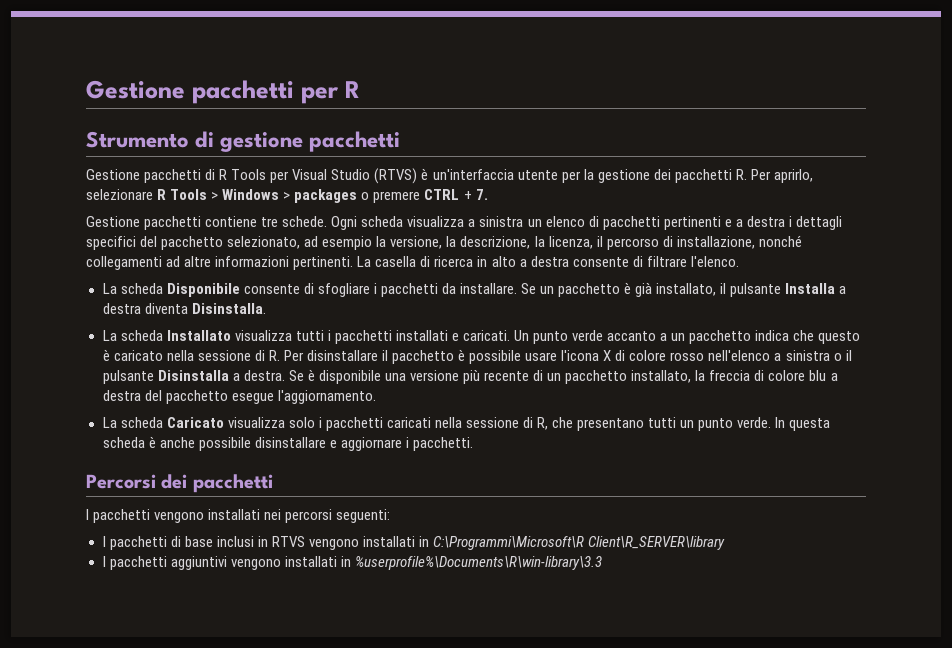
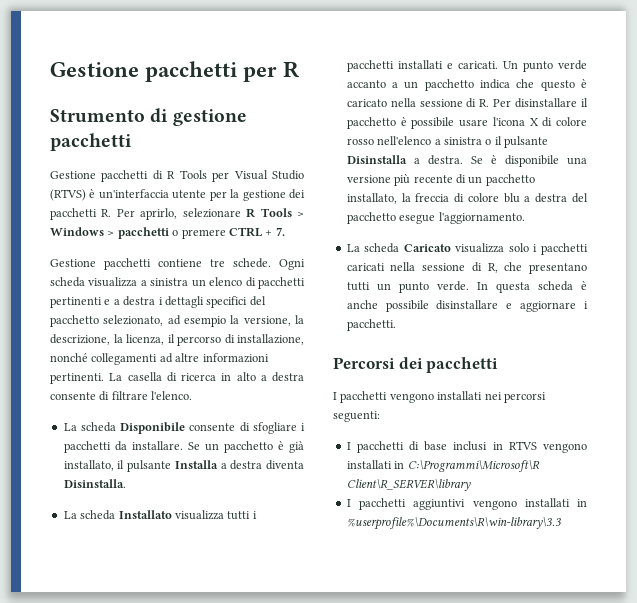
- Gestione pacchetti di R Tools per Visual Studio (RTVS) è un'interfaccia utente per la gestione dei pacchetti R. Per aprirlo, selezionare R Tools > Windows > packages o premere CTRL + 7.
+ Gestione pacchetti di R Tools per Visual Studio (RTVS) è un'interfaccia utente per la gestione dei pacchetti R. Per aprirlo, selezionare R Tools > Windows > pacchetti o premere CTRL + 7.

